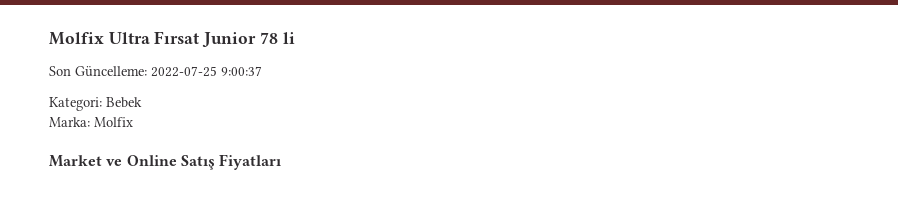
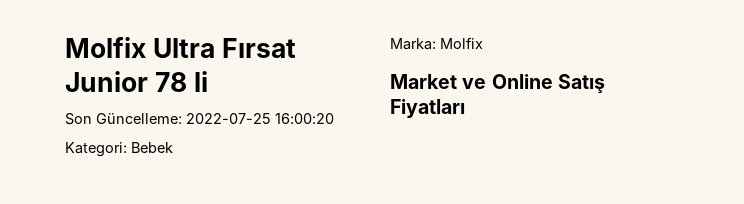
- Son Güncelleme: 2022-07-25 9:00:37
+ Son Güncelleme: 2022-07-25 16:00:20

